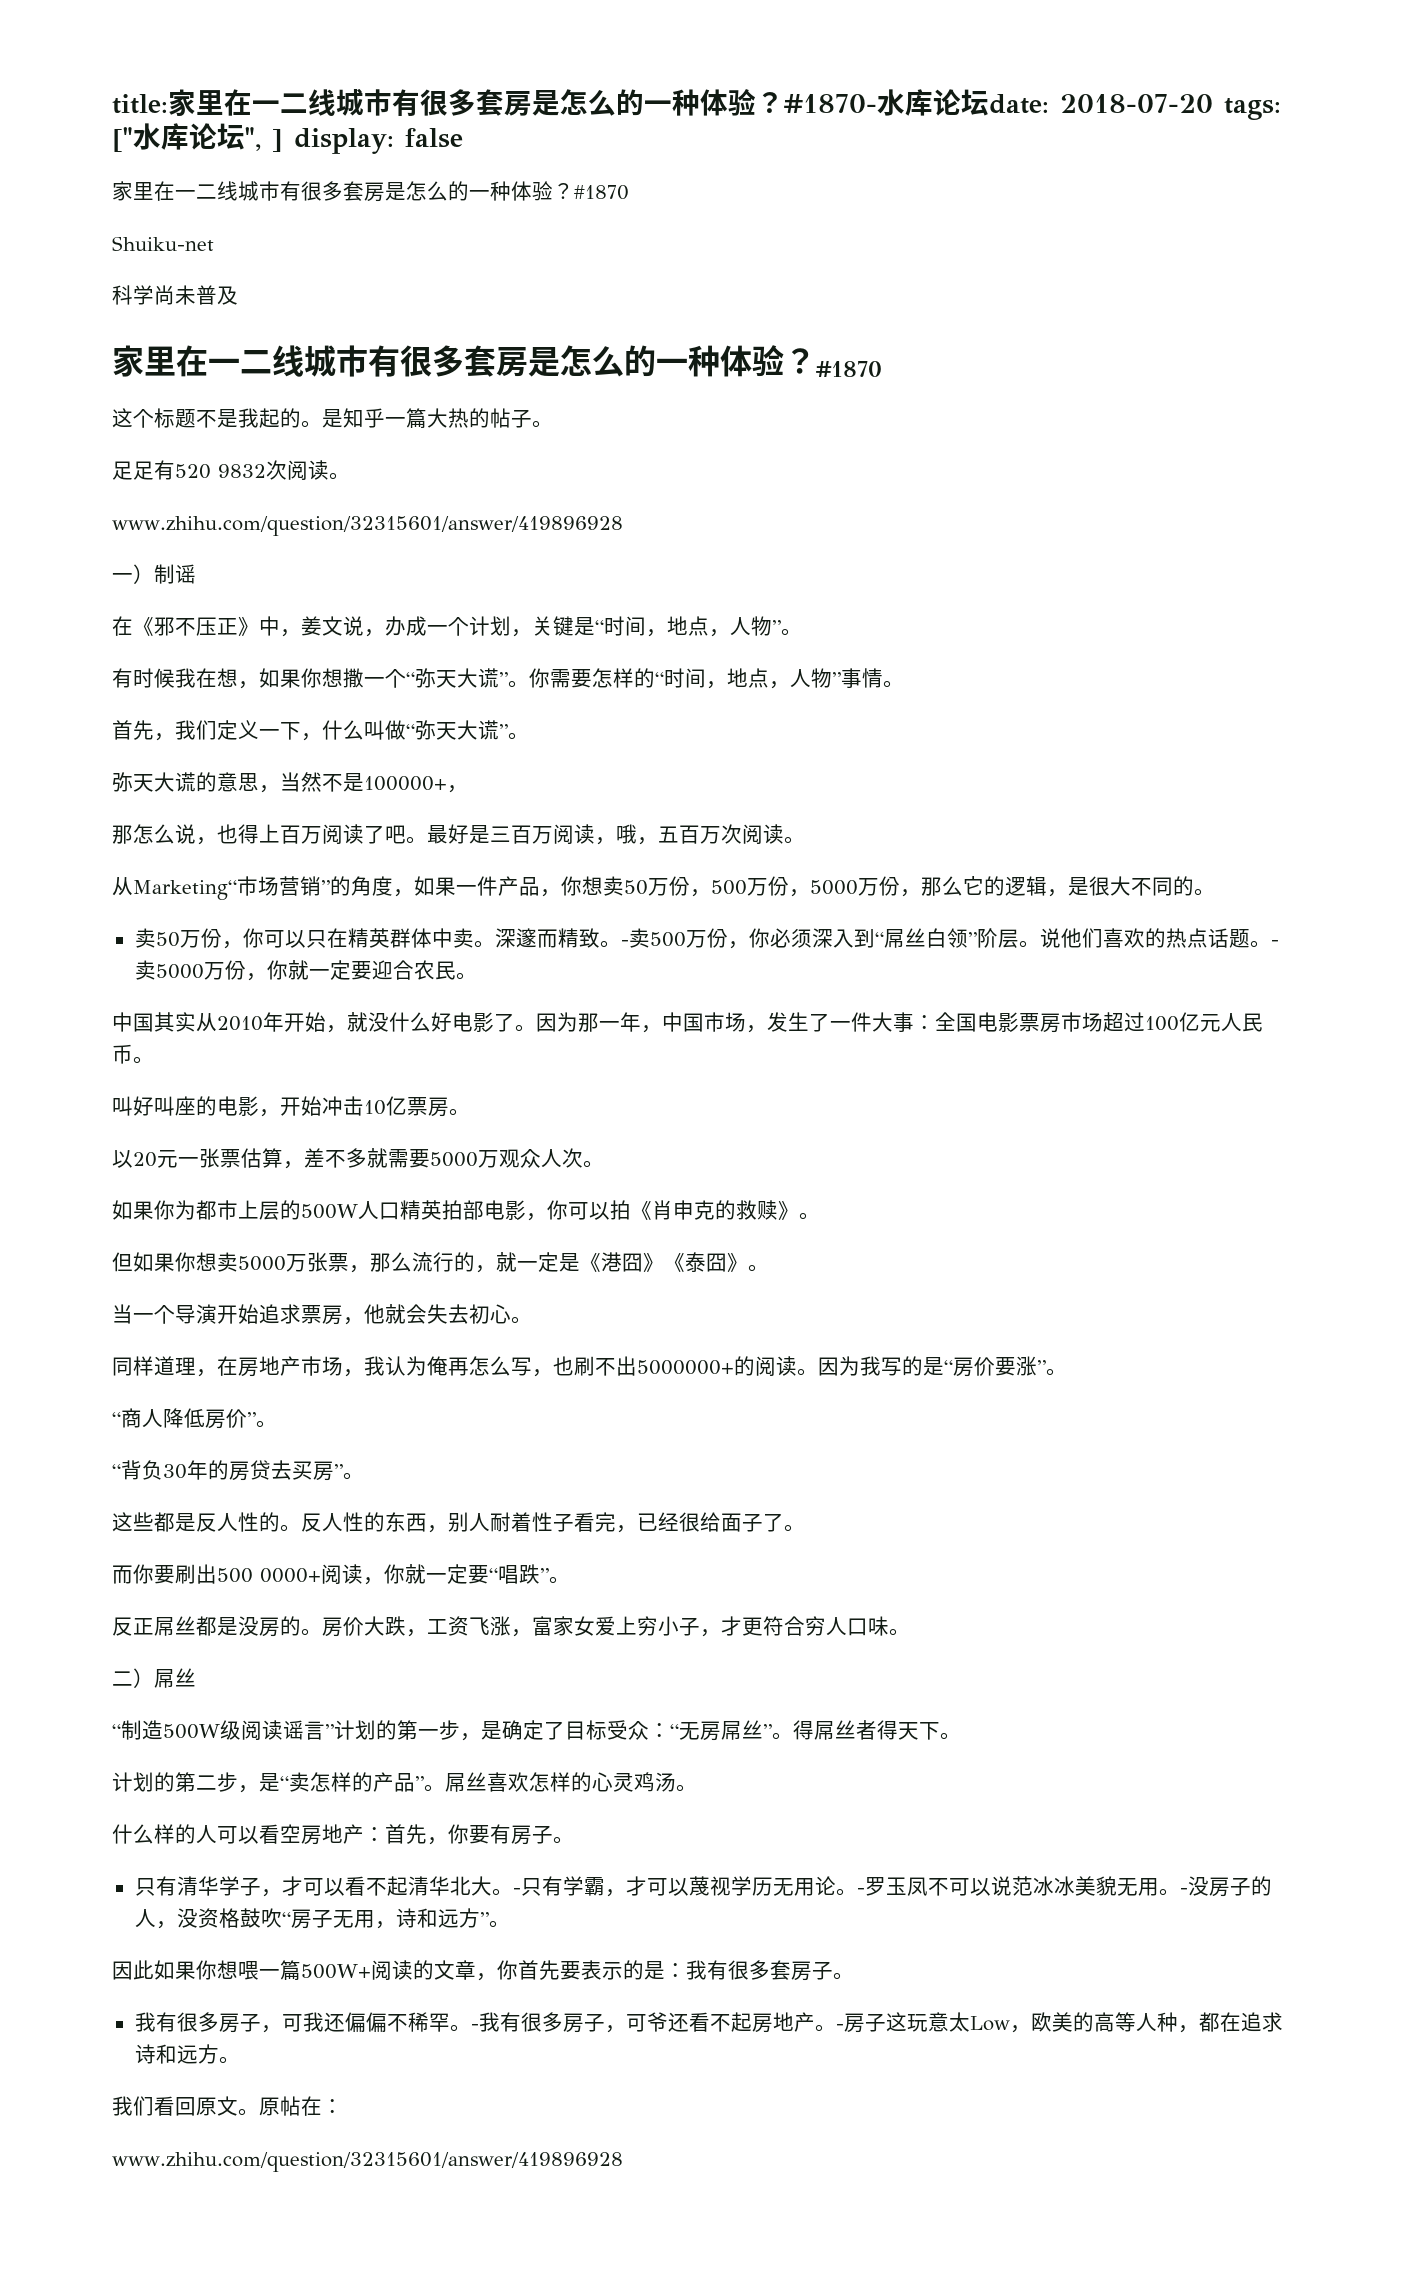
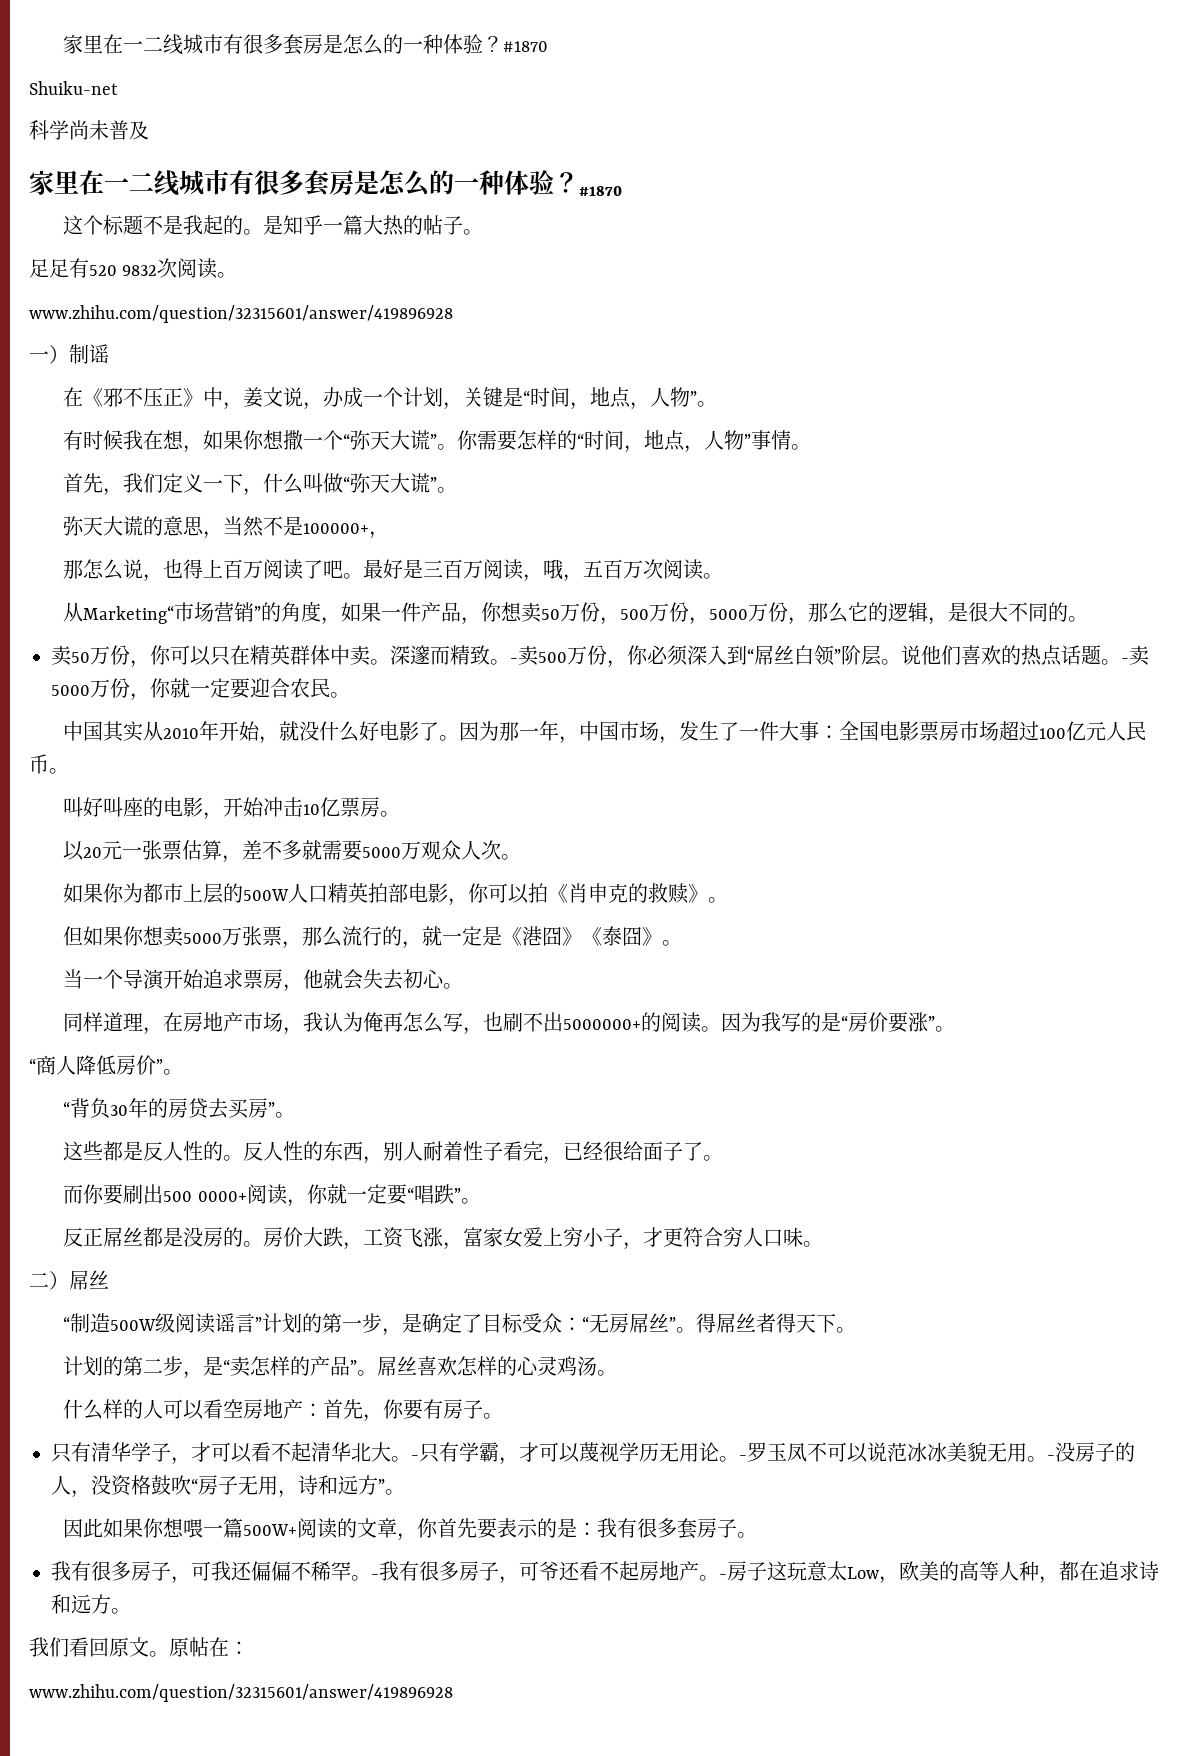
- title:家里在一二线城市有很多套房是怎么的一种体验？#1870-水库论坛date: 2018-07-20 tags: ["水库论坛", ] display: false

